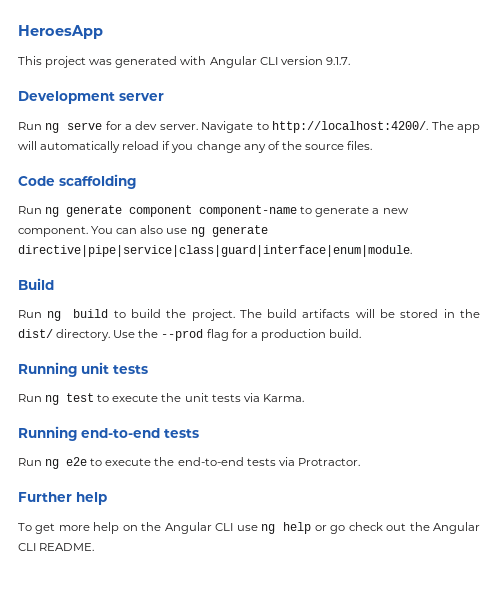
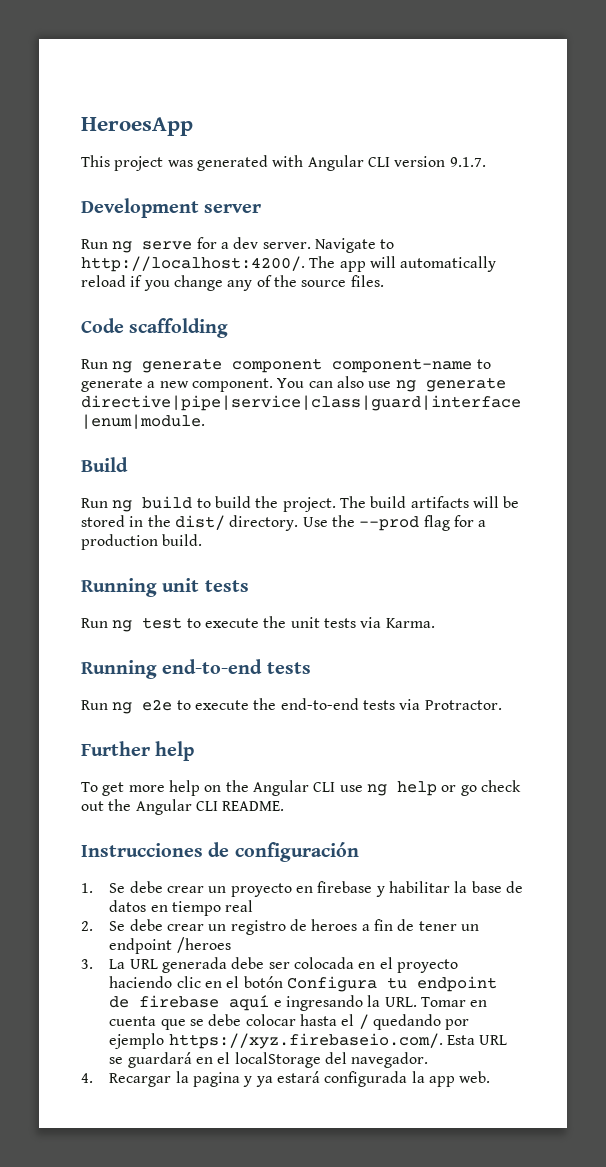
+ Instrucciones de configuración
+ 1. Se debe crear un proyecto en firebase y habilitar la base de datos en tiempo real
+ 2. Se debe crear un registro de heroes a fin de tener un endpoint /heroes
+ 3. La URL generada debe ser colocada en el proyecto haciendo clic en el botón Configura tu endpoint de firebase aquí e ingresando la URL. Tomar en cuenta que se debe colocar hasta el / quedando por ejemplo https://xyz.firebaseio.com/. Esta URL se guardará en el localStorage del navegador.
+ 4. Recargar la pagina y ya estará configurada la app web.

